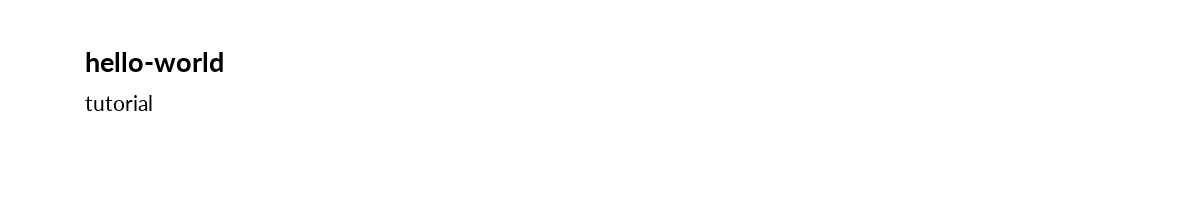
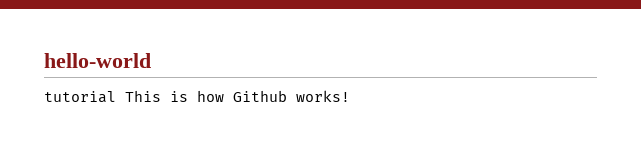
- tutorial
+ tutorial This is how Github works!

